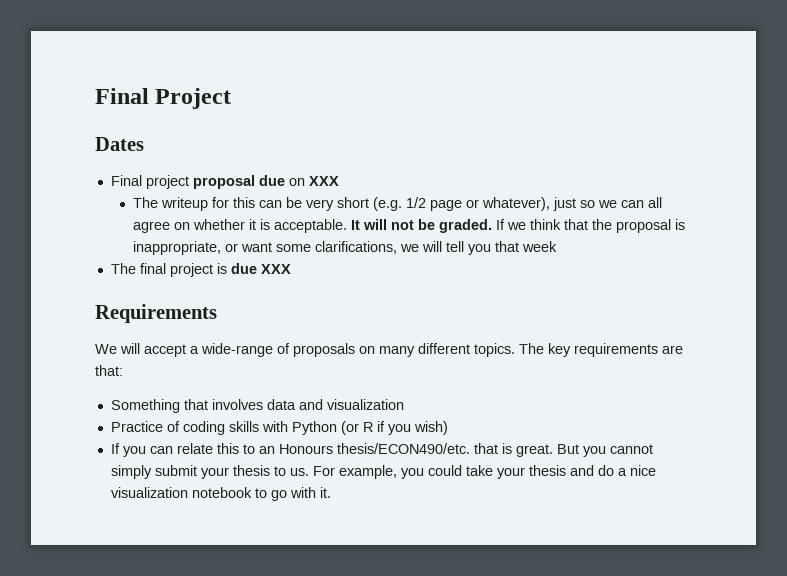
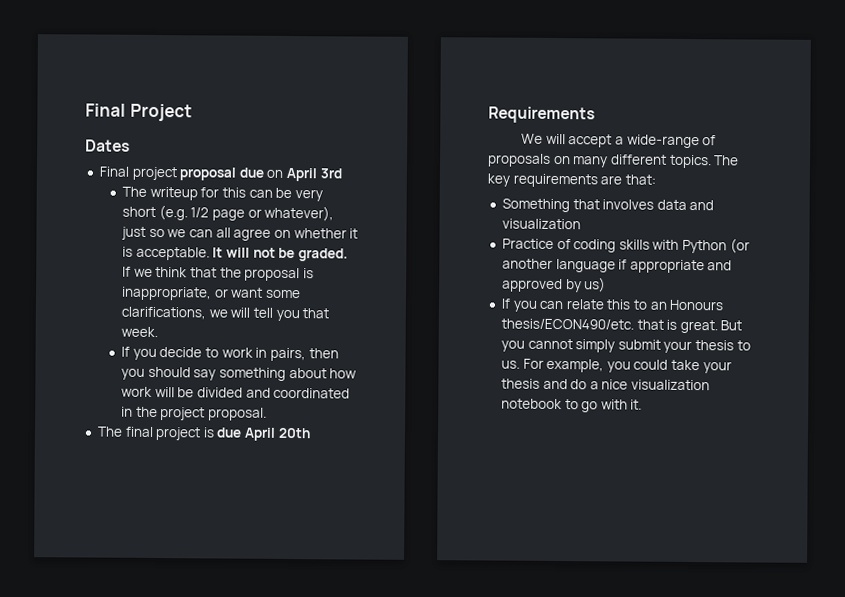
- Final project proposal due on XXX
+ Final project proposal due on April 3rd
- If we think that the proposal is inappropriate, or want some clarifications, we will tell you that week
+ If we think that the proposal is inappropriate, or want some clarifications, we will tell you that week.
+ If you decide to work in pairs, then you should say something about how work will be divided and coordinated in the project proposal.
- The final project is due XXX
+ The final project is due April 20th
- Practice of coding skills with Python (or R if you wish)
+ Practice of coding skills with Python (or another language if appropriate and approved by us)

